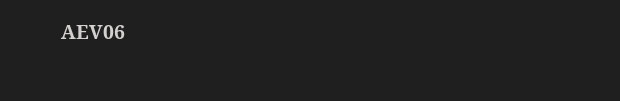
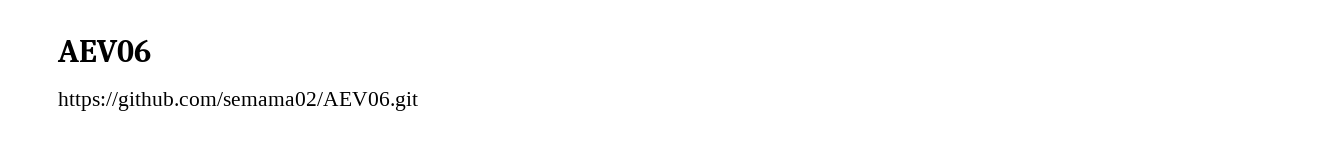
+ https://github.com/semama02/AEV06.git

